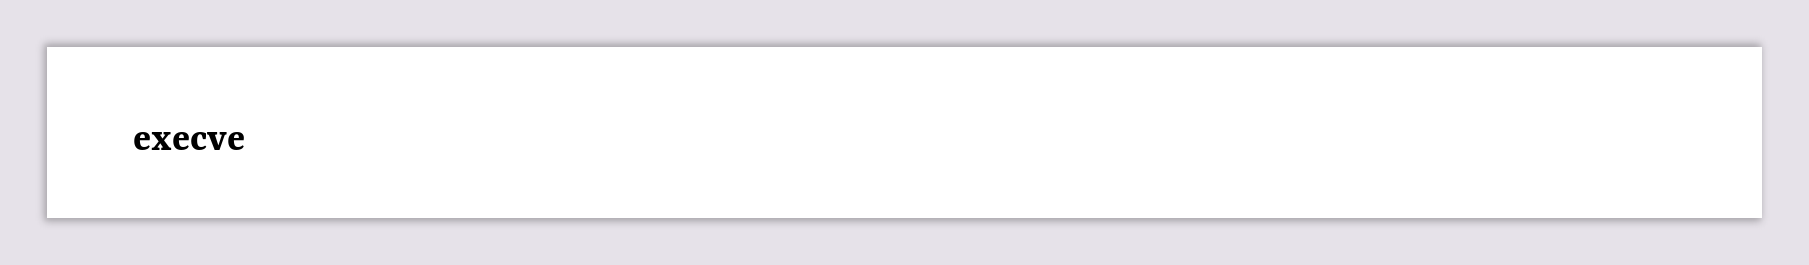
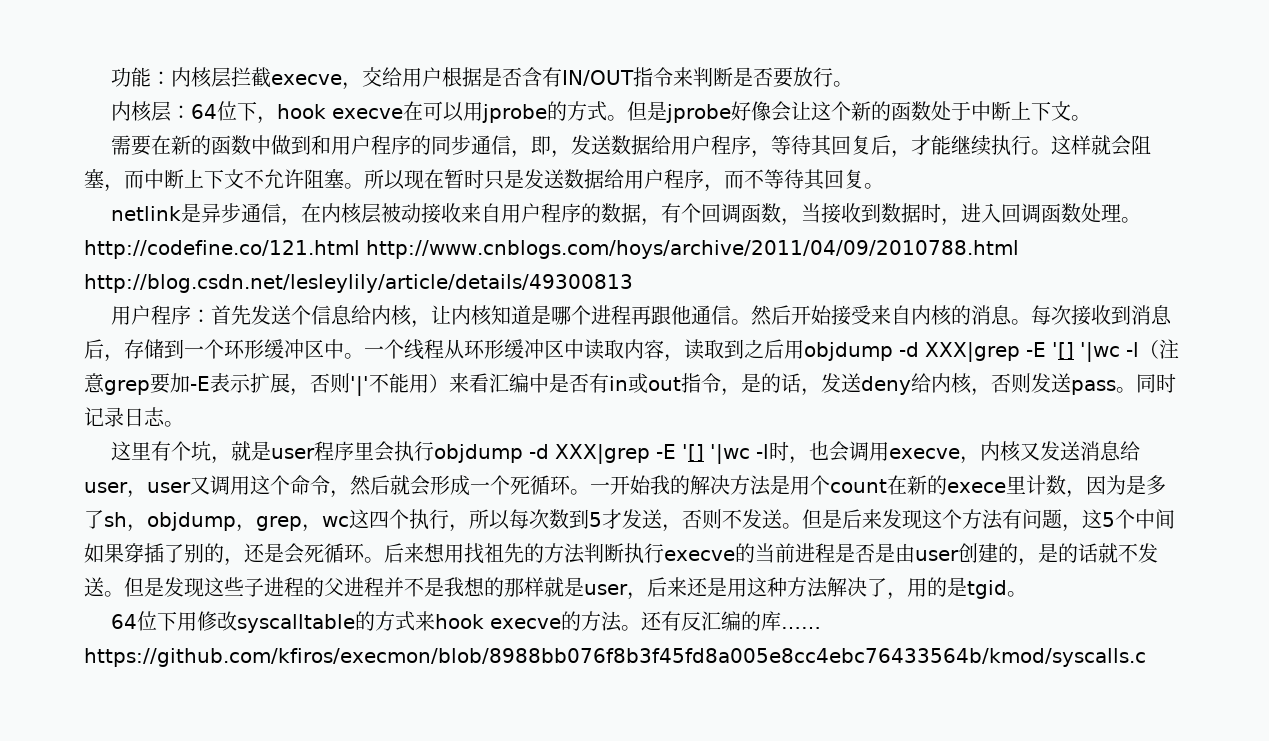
- execve
+ 功能：内核层拦截execve，交给用户根据是否含有IN/OUT指令来判断是否要放行。
+ 内核层：64位下，hook execve在可以用jprobe的方式。但是jprobe好像会让这个新的函数处于中断上下文。
+ 需要在新的函数中做到和用户程序的同步通信，即，发送数据给用户程序，等待其回复后，才能继续执行。这样就会阻塞，而中断上下文不允许阻塞。所以现在暂时只是发送数据给用户程序，而不等待其回复。
+ netlink是异步通信，在内核层被动接收来自用户程序的数据，有个回调函数，当接收到数据时，进入回调函数处理。http://codefine.co/121.html http://www.cnblogs.com/hoys/archive/2011/04/09/2010788.html http://blog.csdn.net/lesleylily/article/details/49300813
+ 用户程序：首先发送个信息给内核，让内核知道是哪个进程再跟他通信。然后开始接受来自内核的消息。每次接收到消息后，存储到一个环形缓冲区中。一个线程从环形缓冲区中读取内容，读取到之后用objdump -d XXX|grep -E '[] '|wc -l（注意grep要加-E表示扩展，否则'|'不能用）来看汇编中是否有in或out指令，是的话，发送deny给内核，否则发送pass。同时记录日志。
+ 这里有个坑，就是user程序里会执行objdump -d XXX|grep -E '[] '|wc -l时，也会调用execve，内核又发送消息给user，user又调用这个命令，然后就会形成一个死循环。一开始我的解决方法是用个count在新的exece里计数，因为是多了sh，objdump，grep，wc这四个执行，所以每次数到5才发送，否则不发送。但是后来发现这个方法有问题，这5个中间如果穿插了别的，还是会死循环。后来想用找祖先的方法判断执行execve的当前进程是否是由user创建的，是的话就不发送。但是发现这些子进程的父进程并不是我想的那样就是user，后来还是用这种方法解决了，用的是tgid。
+ 64位下用修改syscalltable的方式来hook execve的方法。还有反汇编的库…… https://github.com/kfiros/execmon/blob/8988bb076f8b3f45fd8a005e8cc4ebc76433564b/kmod/syscalls.c

